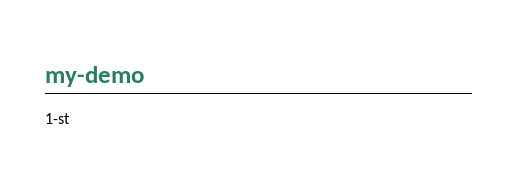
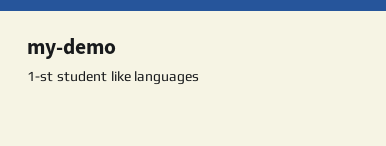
- 1-st
+ 1-st student like languages

